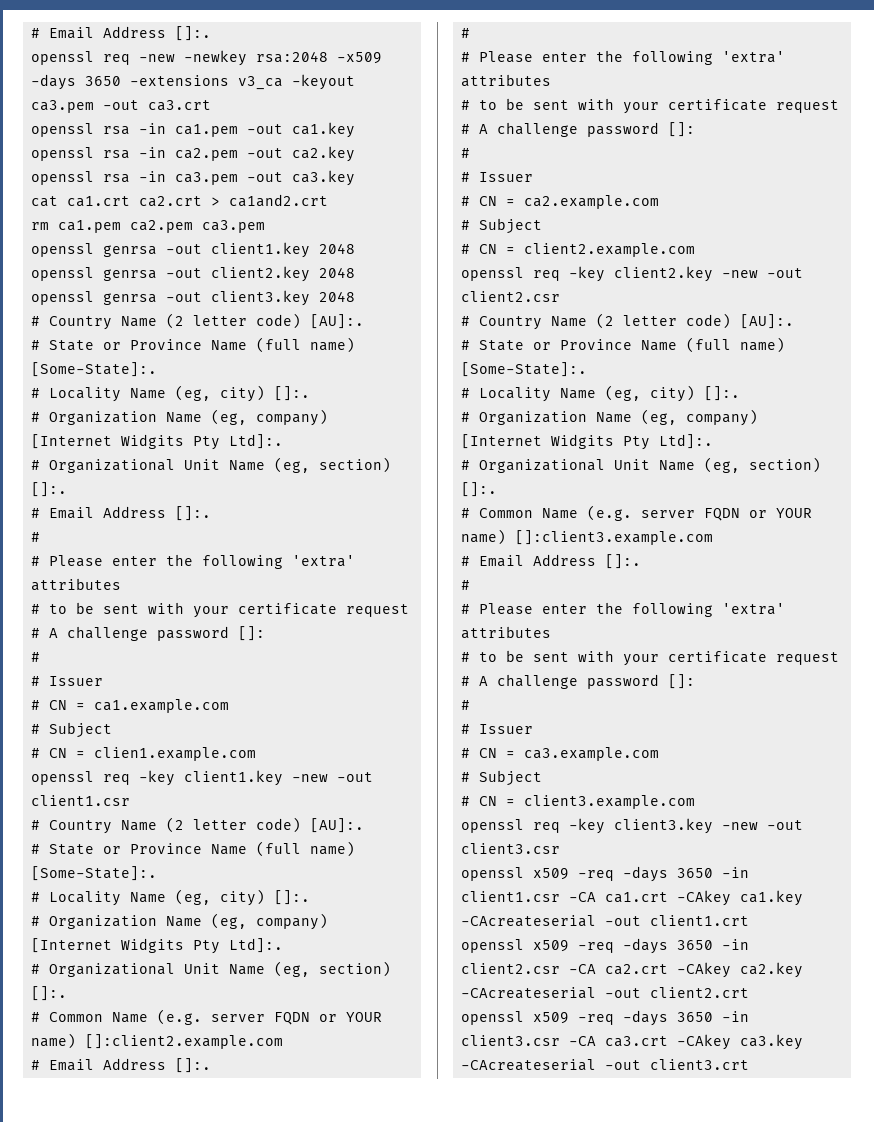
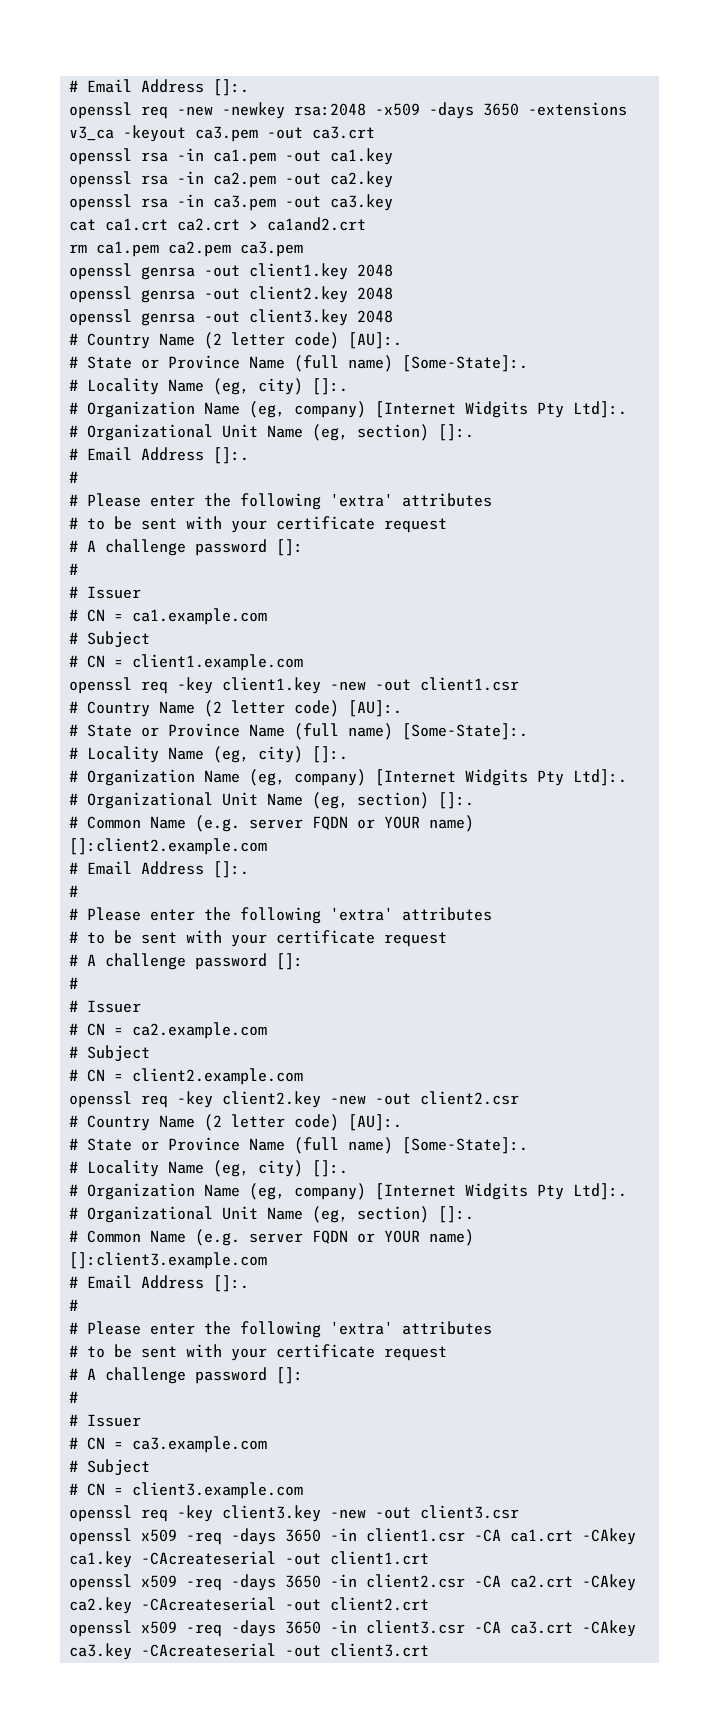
- # CN = clien1.example.com
+ # CN = client1.example.com

